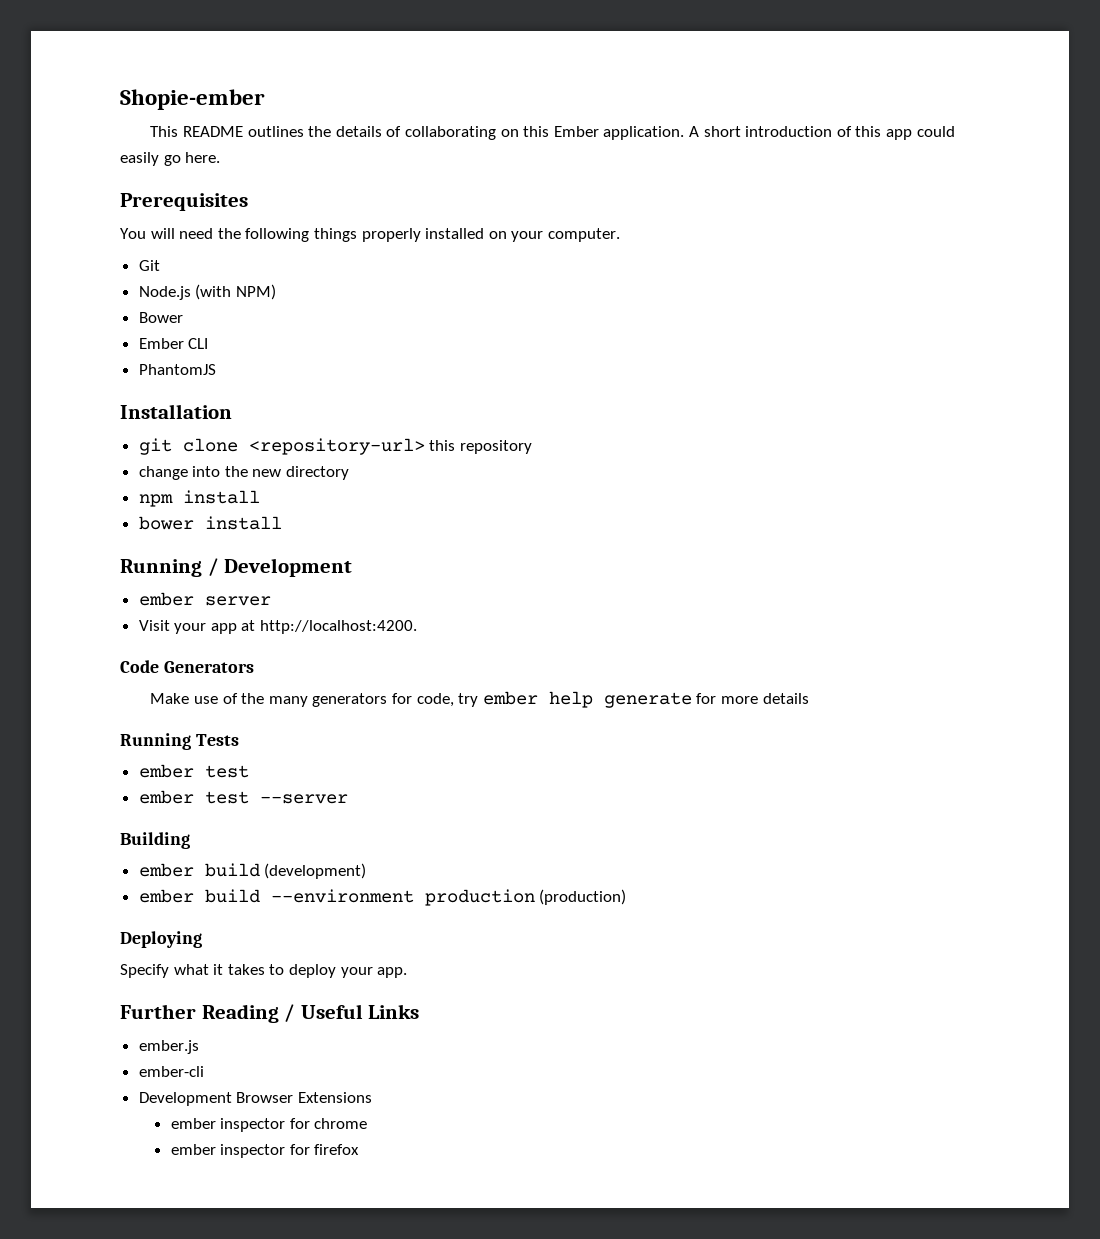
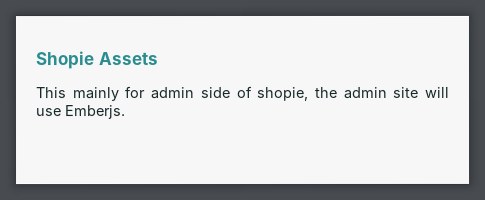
- Shopie-ember
+ Shopie Assets
- This README outlines the details of collaborating on this Ember application. A short introduction of this app could easily go here.
- Prerequisites
- You will need the following things properly installed on your computer.
- Git
- Node.js (with NPM)
- Bower
- Ember CLI
- PhantomJS
- Installation
- git clone <repository-url> this repository
- change into the new directory
- npm install
- bower install
- Running / Development
- ember server
- Visit your app at http://localhost:4200.
- Code Generators
- Make use of the many generators for code, try ember help generate for more details
- Running Tests
- ember test
- ember test --server
- Building
- ember build (development)
- ember build --environment production (production)
- Deploying
- Specify what it takes to deploy your app.
- Further Reading / Useful Links
- ember.js
- ember-cli
- Development Browser Extensions
- ember inspector for chrome
- ember inspector for firefox
+ This mainly for admin side of shopie, the admin site will use Emberjs.

